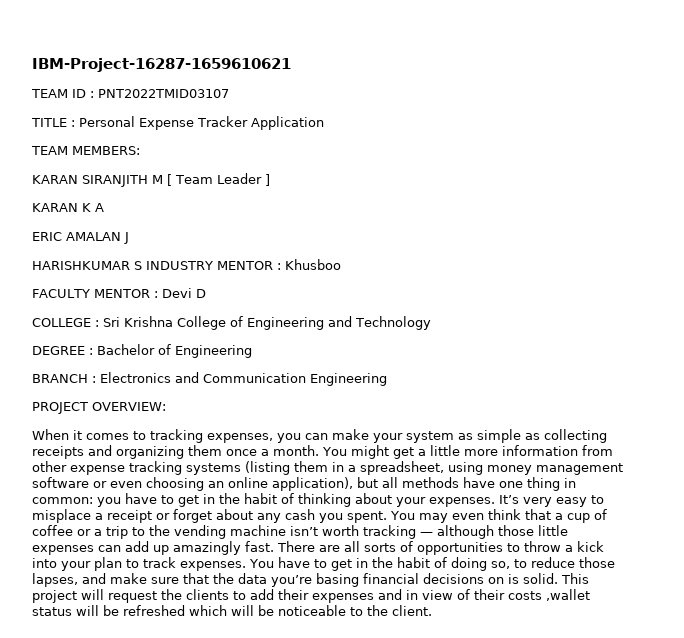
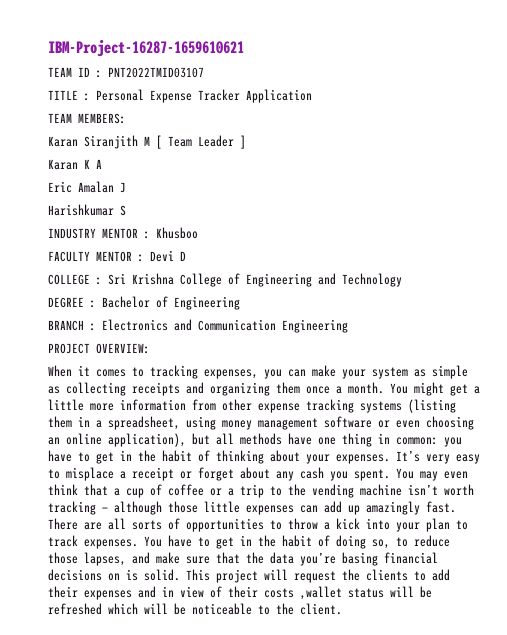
- KARAN SIRANJITH M [ Team Leader ]
+ Karan Siranjith M [ Team Leader ]
- KARAN K A
+ Karan K A
- ERIC AMALAN J
+ Eric Amalan J
- HARISHKUMAR S INDUSTRY MENTOR : Khusboo
+ Harishkumar S
+ INDUSTRY MENTOR : Khusboo

